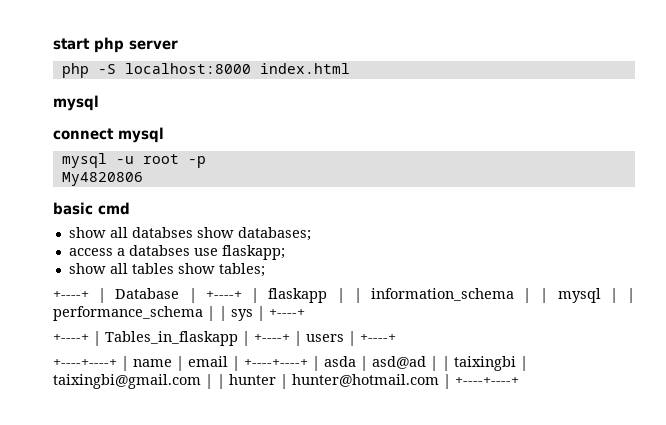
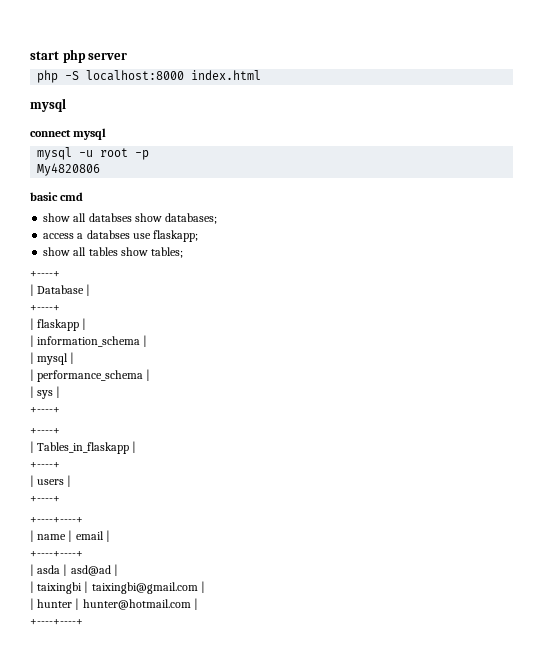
  show all tables show tables;
- +----+ | Database | +----+ | flaskapp | | information_schema | | mysql | | performance_schema | | sys | +----+
- +----+ | Tables_in_flaskapp | +----+ | users | +----+
- +----+----+ | name | email | +----+----+ | asda | asd@ad | | taixingbi | taixingbi@gmail.com | | hunter | hunter@hotmail.com | +----+----+
+ +----+
+ | Database |
+ +----+
+ | flaskapp |
+ | information_schema |
+ | mysql |
+ | performance_schema |
+ | sys |
+ +----+
+ +----+
+ | Tables_in_flaskapp |
+ +----+
+ | users |
+ +----+
+ +----+----+
+ | name | email |
+ +----+----+
+ | asda | asd@ad |
+ | taixingbi | taixingbi@gmail.com |
+ | hunter | hunter@hotmail.com |
+ +----+----+

